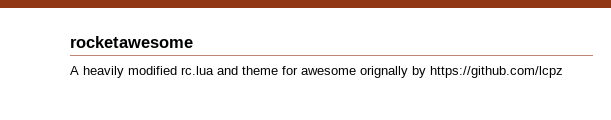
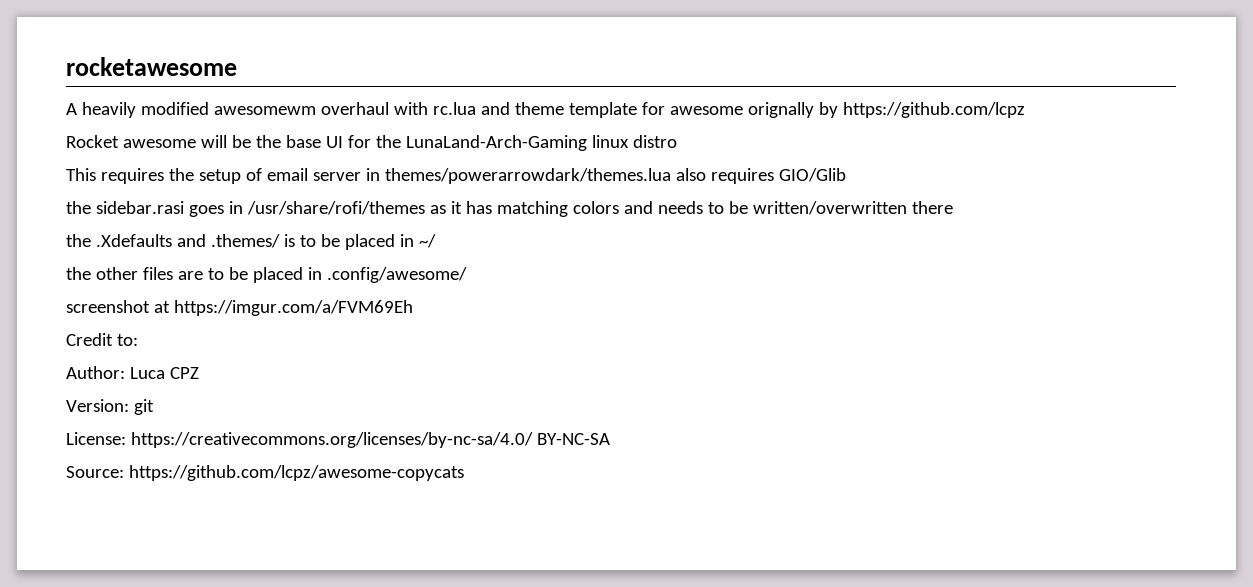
- A heavily modified rc.lua and theme for awesome orignally by https://github.com/lcpz
+ A heavily modified awesomewm overhaul with rc.lua and theme template for awesome orignally by https://github.com/lcpz
+ Rocket awesome will be the base UI for the LunaLand-Arch-Gaming linux distro
+ This requires the setup of email server in themes/powerarrowdark/themes.lua also requires GIO/Glib
+ the sidebar.rasi goes in /usr/share/rofi/themes as it has matching colors and needs to be written/overwritten there
+ the .Xdefaults and .themes/ is to be placed in ~/
+ the other files are to be placed in .config/awesome/
+ screenshot at https://imgur.com/a/FVM69Eh
+ Credit to:
+ Author: Luca CPZ
+ Version: git
+ License: https://creativecommons.org/licenses/by-nc-sa/4.0/ BY-NC-SA
+ Source: https://github.com/lcpz/awesome-copycats

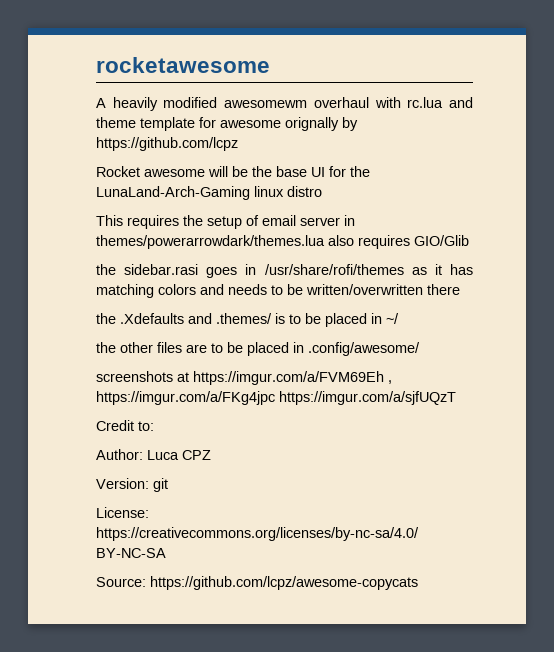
- screenshot at https://imgur.com/a/FVM69Eh
+ screenshots at https://imgur.com/a/FVM69Eh , https://imgur.com/a/FKg4jpc https://imgur.com/a/sjfUQzT

